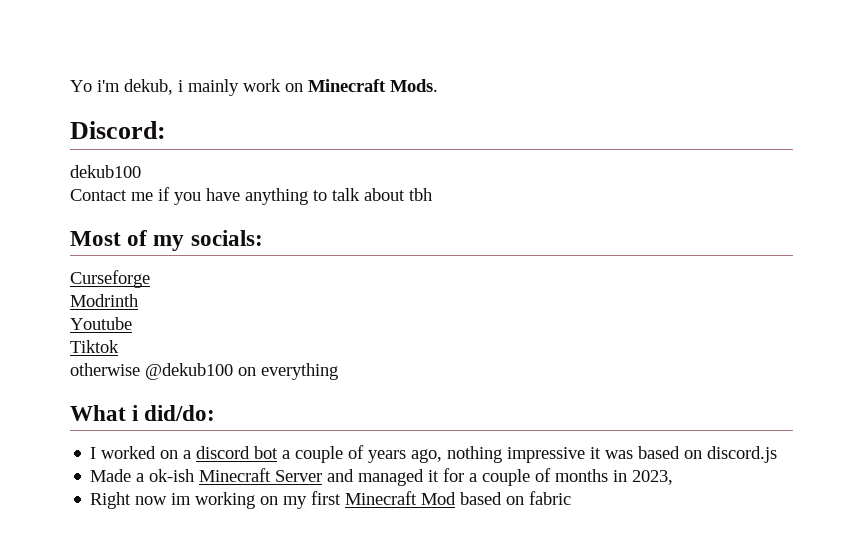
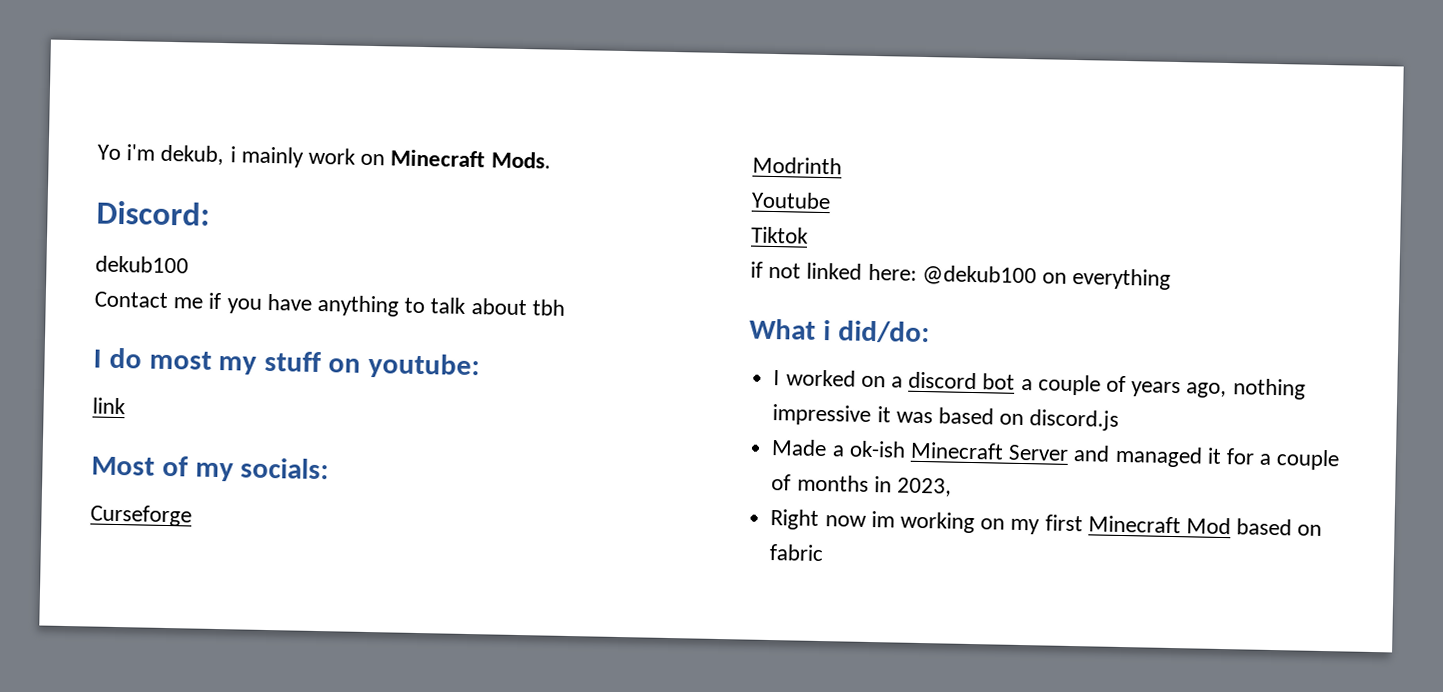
+ I do most my stuff on youtube:
+ link
- otherwise @dekub100 on everything
+ if not linked here: @dekub100 on everything

